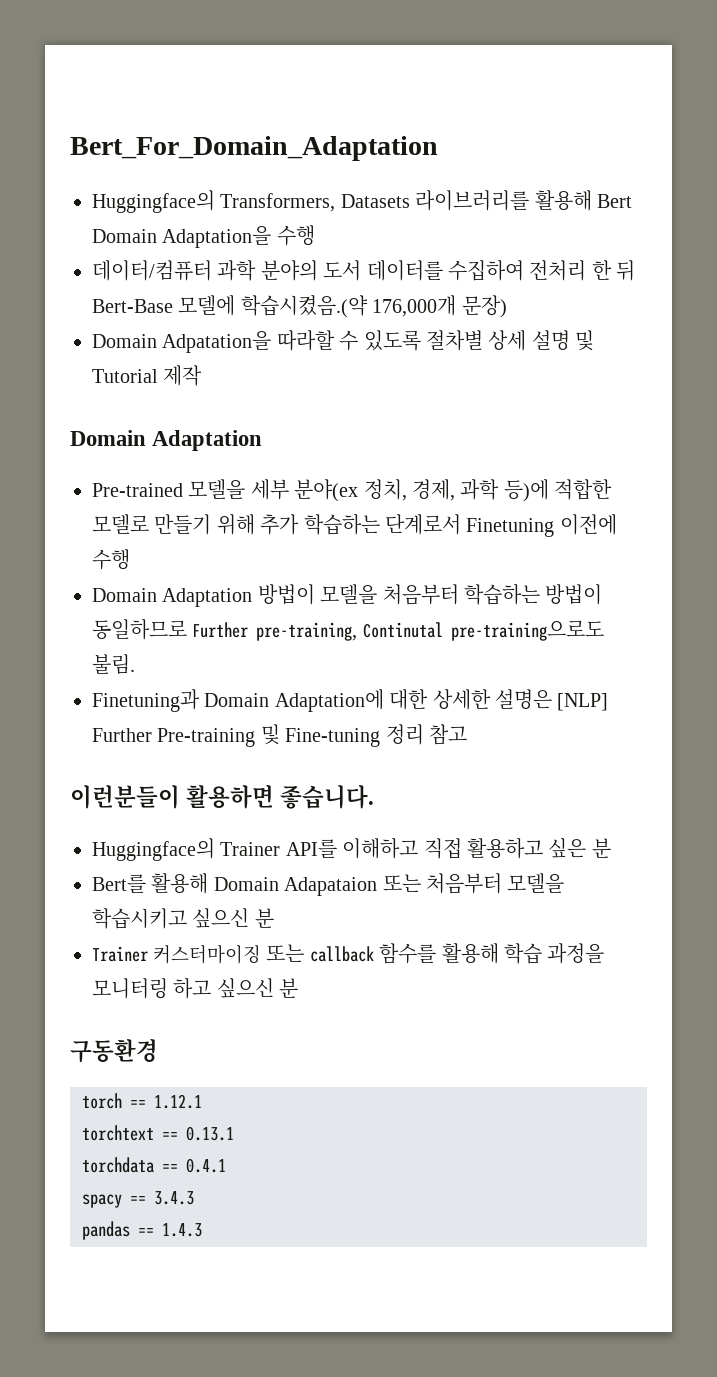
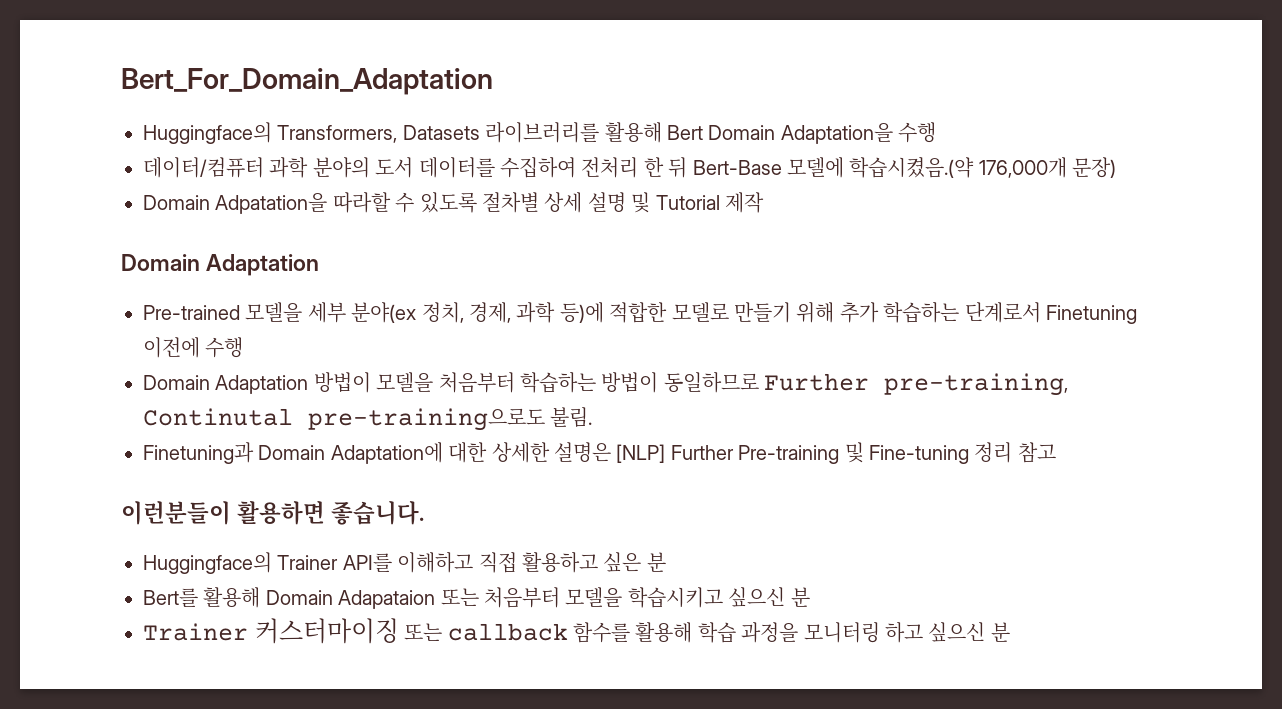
- 구동환경
- torch == 1.12.1
- torchtext == 0.13.1
- torchdata == 0.4.1
- spacy == 3.4.3
- pandas == 1.4.3

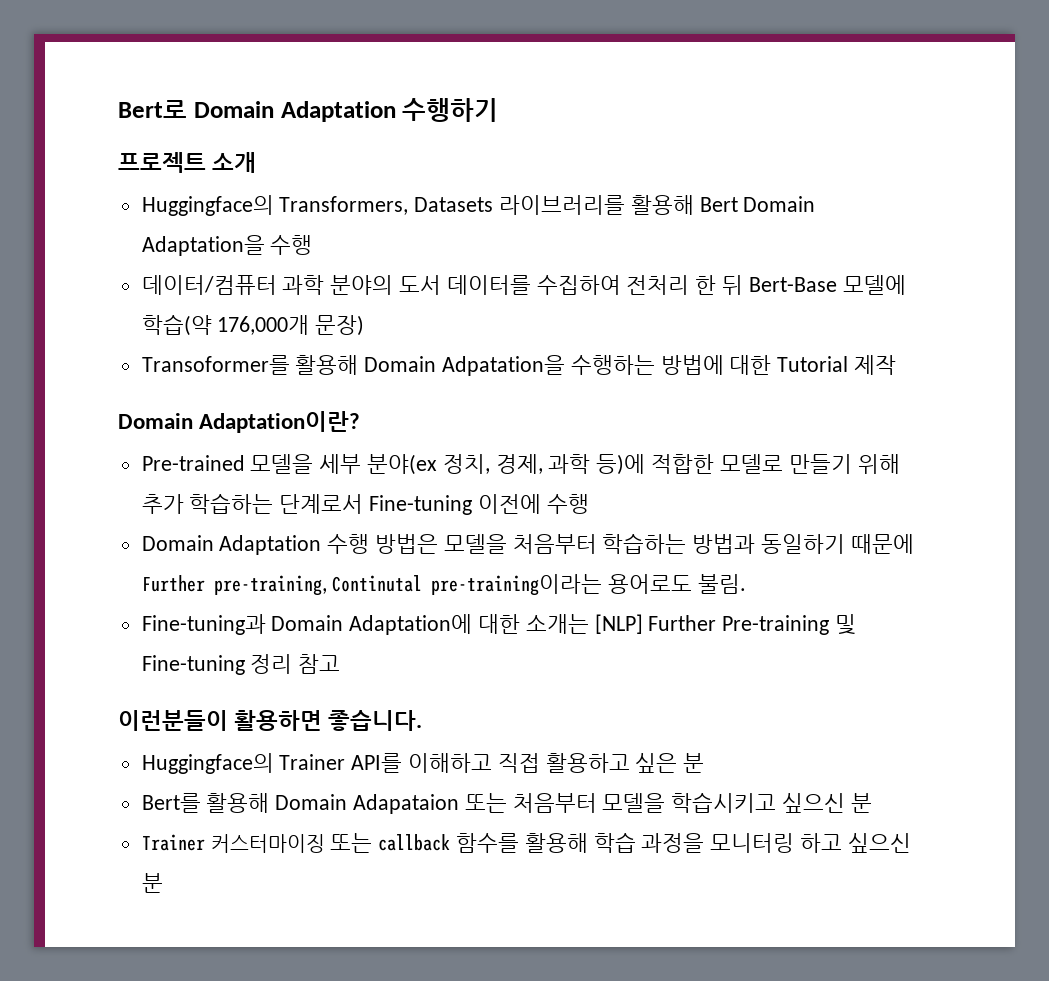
- Bert_For_Domain_Adaptation
+ Bert로 Domain Adaptation 수행하기
+ 프로젝트 소개
- 데이터/컴퓨터 과학 분야의 도서 데이터를 수집하여 전처리 한 뒤 Bert-Base 모델에 학습시켰음.(약 176,000개 문장)
+ 데이터/컴퓨터 과학 분야의 도서 데이터를 수집하여 전처리 한 뒤 Bert-Base 모델에 학습(약 176,000개 문장)
- Domain Adpatation을 따라할 수 있도록 절차별 상세 설명 및 Tutorial 제작
- Domain Adaptation
+ Transoformer를 활용해 Domain Adpatation을 수행하는 방법에 대한 Tutorial 제작
+ Domain Adaptation이란?
- Pre-trained 모델을 세부 분야(ex 정치, 경제, 과학 등)에 적합한 모델로 만들기 위해 추가 학습하는 단계로서 Finetuning 이전에 수행
+ Pre-trained 모델을 세부 분야(ex 정치, 경제, 과학 등)에 적합한 모델로 만들기 위해 추가 학습하는 단계로서 Fine-tuning 이전에 수행
- Domain Adaptation 방법이 모델을 처음부터 학습하는 방법이 동일하므로 Further pre-training, Continutal pre-training으로도 불림.
+ Domain Adaptation 수행 방법은 모델을 처음부터 학습하는 방법과 동일하기 때문에 Further pre-training, Continutal pre-training이라는 용어로도 불림.
- Finetuning과 Domain Adaptation에 대한 상세한 설명은 [NLP] Further Pre-training 및 Fine-tuning 정리 참고
+ Fine-tuning과 Domain Adaptation에 대한 소개는 [NLP] Further Pre-training 및 Fine-tuning 정리 참고

